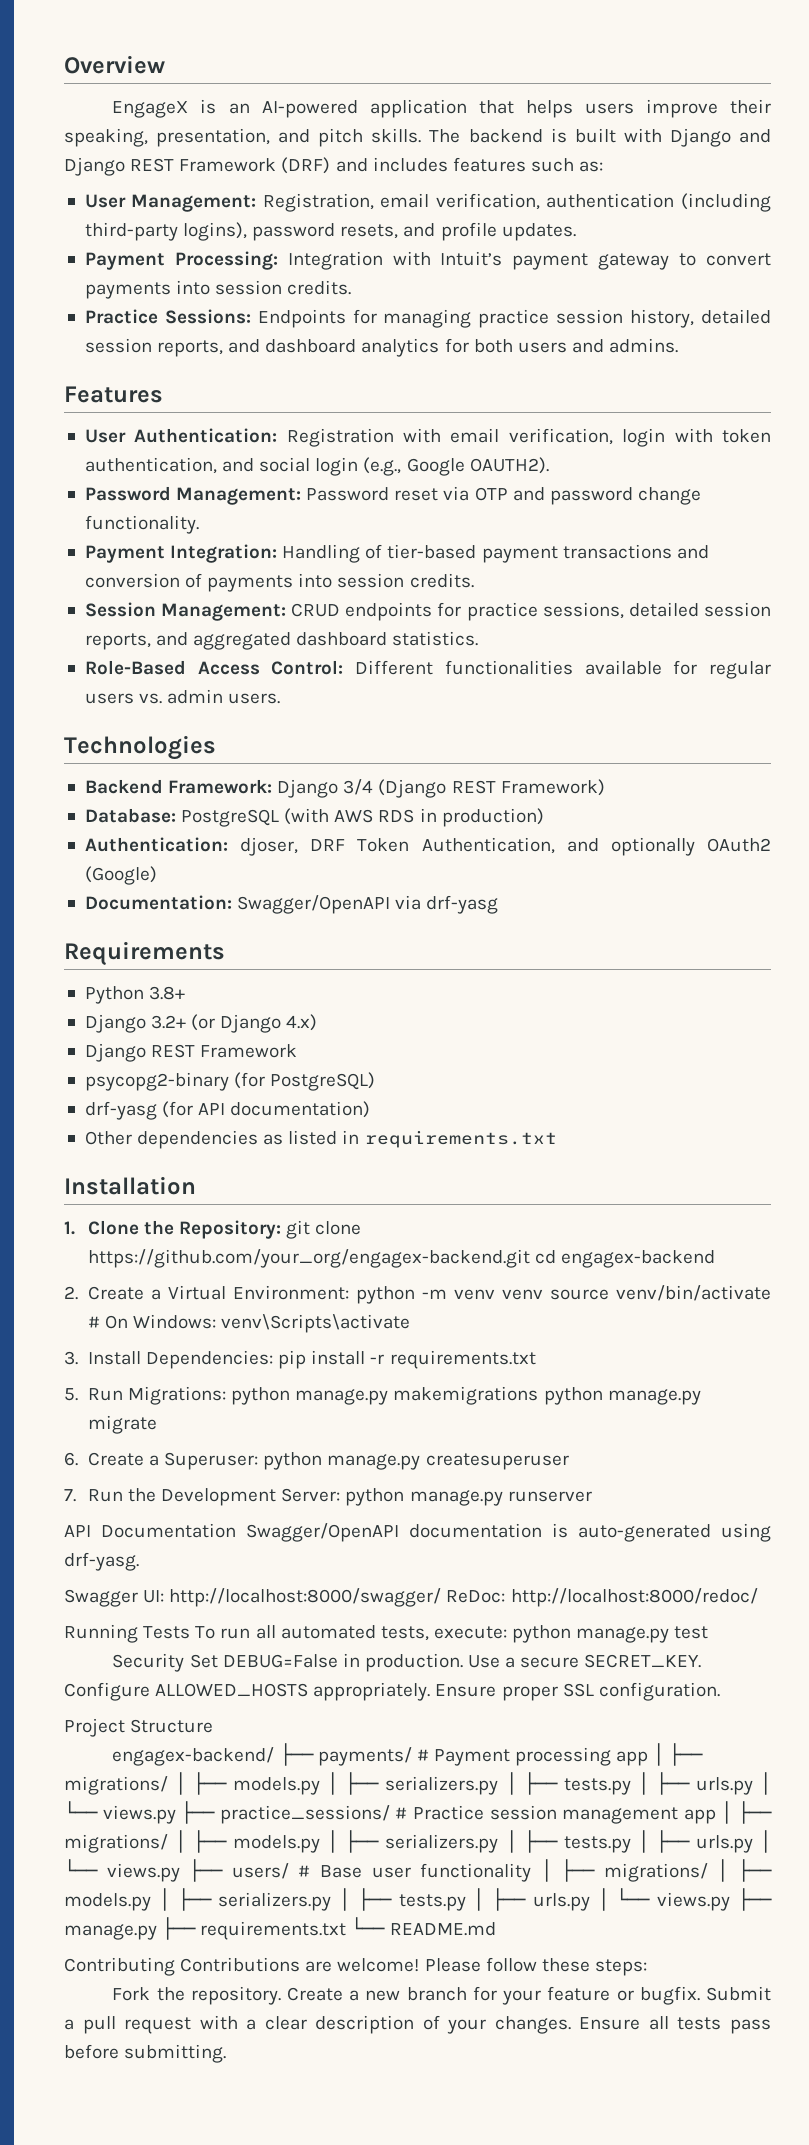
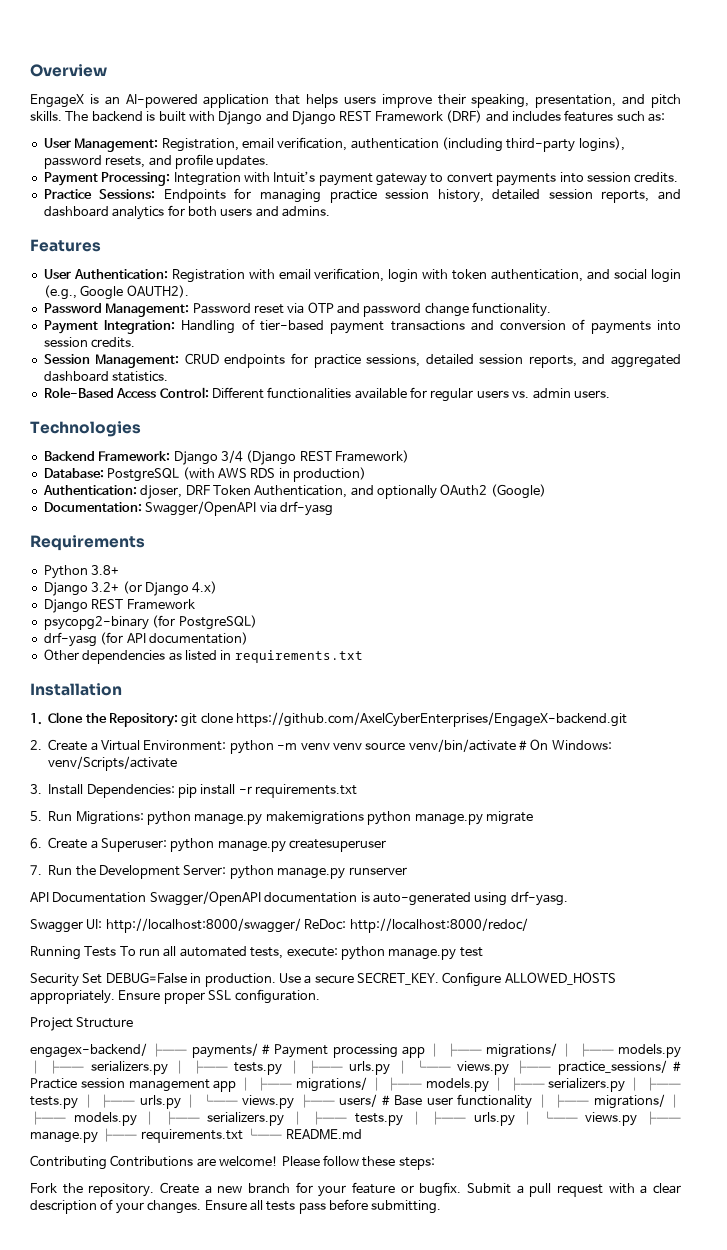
- 1. Clone the Repository: git clone https://github.com/your_org/engagex-backend.git cd engagex-backend
+ 1. Clone the Repository: git clone https://github.com/AxelCyberEnterprises/EngageX-backend.git
- 2. Create a Virtual Environment: python -m venv venv source venv/bin/activate # On Windows: venv\Scripts\activate
+ 2. Create a Virtual Environment: python -m venv venv source venv/bin/activate # On Windows: venv/Scripts/activate

